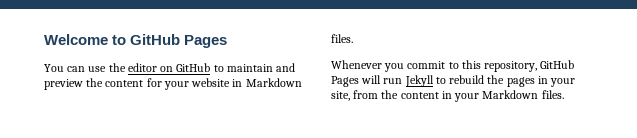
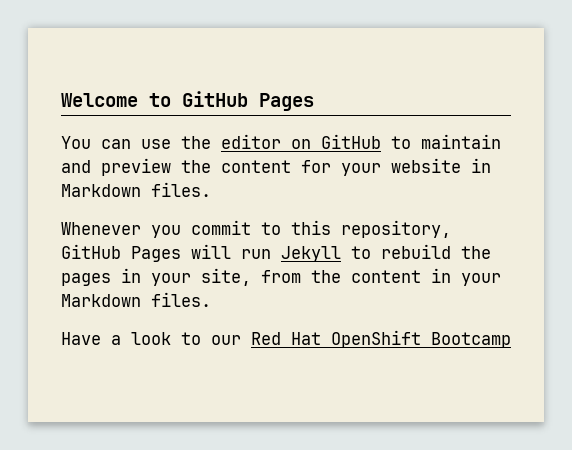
+ Have a look to our Red Hat OpenShift Bootcamp

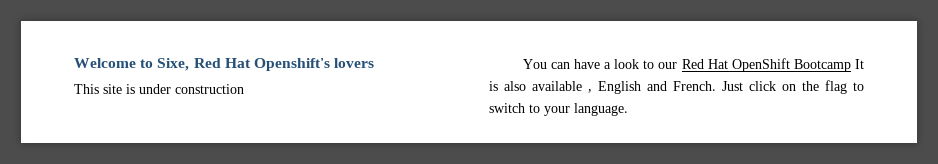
- Welcome to GitHub Pages
- You can use the editor on GitHub to maintain and preview the content for your website in Markdown files.
- Whenever you commit to this repository, GitHub Pages will run Jekyll to rebuild the pages in your site, from the content in your Markdown files.
- Have a look to our Red Hat OpenShift Bootcamp
+ Welcome to Sixe, Red Hat Openshift's lovers
+ This site is under construction
+ You can have a look to our Red Hat OpenShift Bootcamp It is also available , English and French. Just click on the flag to switch to your language.

